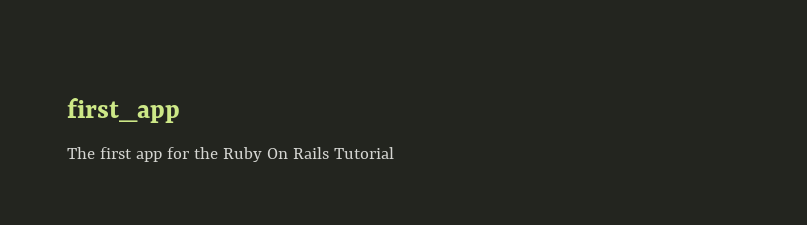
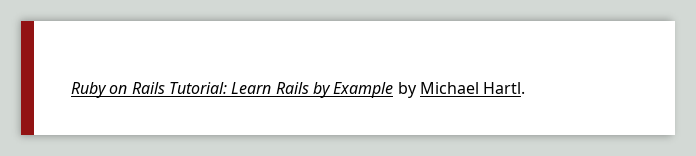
- first_app
- The first app for the Ruby On Rails Tutorial
+ Ruby on Rails Tutorial: Learn Rails by Example by Michael Hartl.

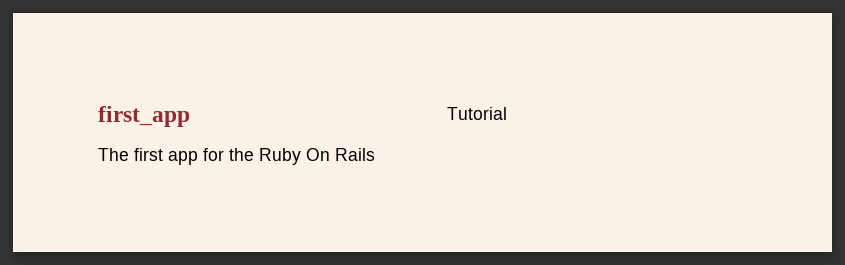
- Ruby on Rails Tutorial: Learn Rails by Example by Michael Hartl.
+ first_app
+ The first app for the Ruby On Rails Tutorial

